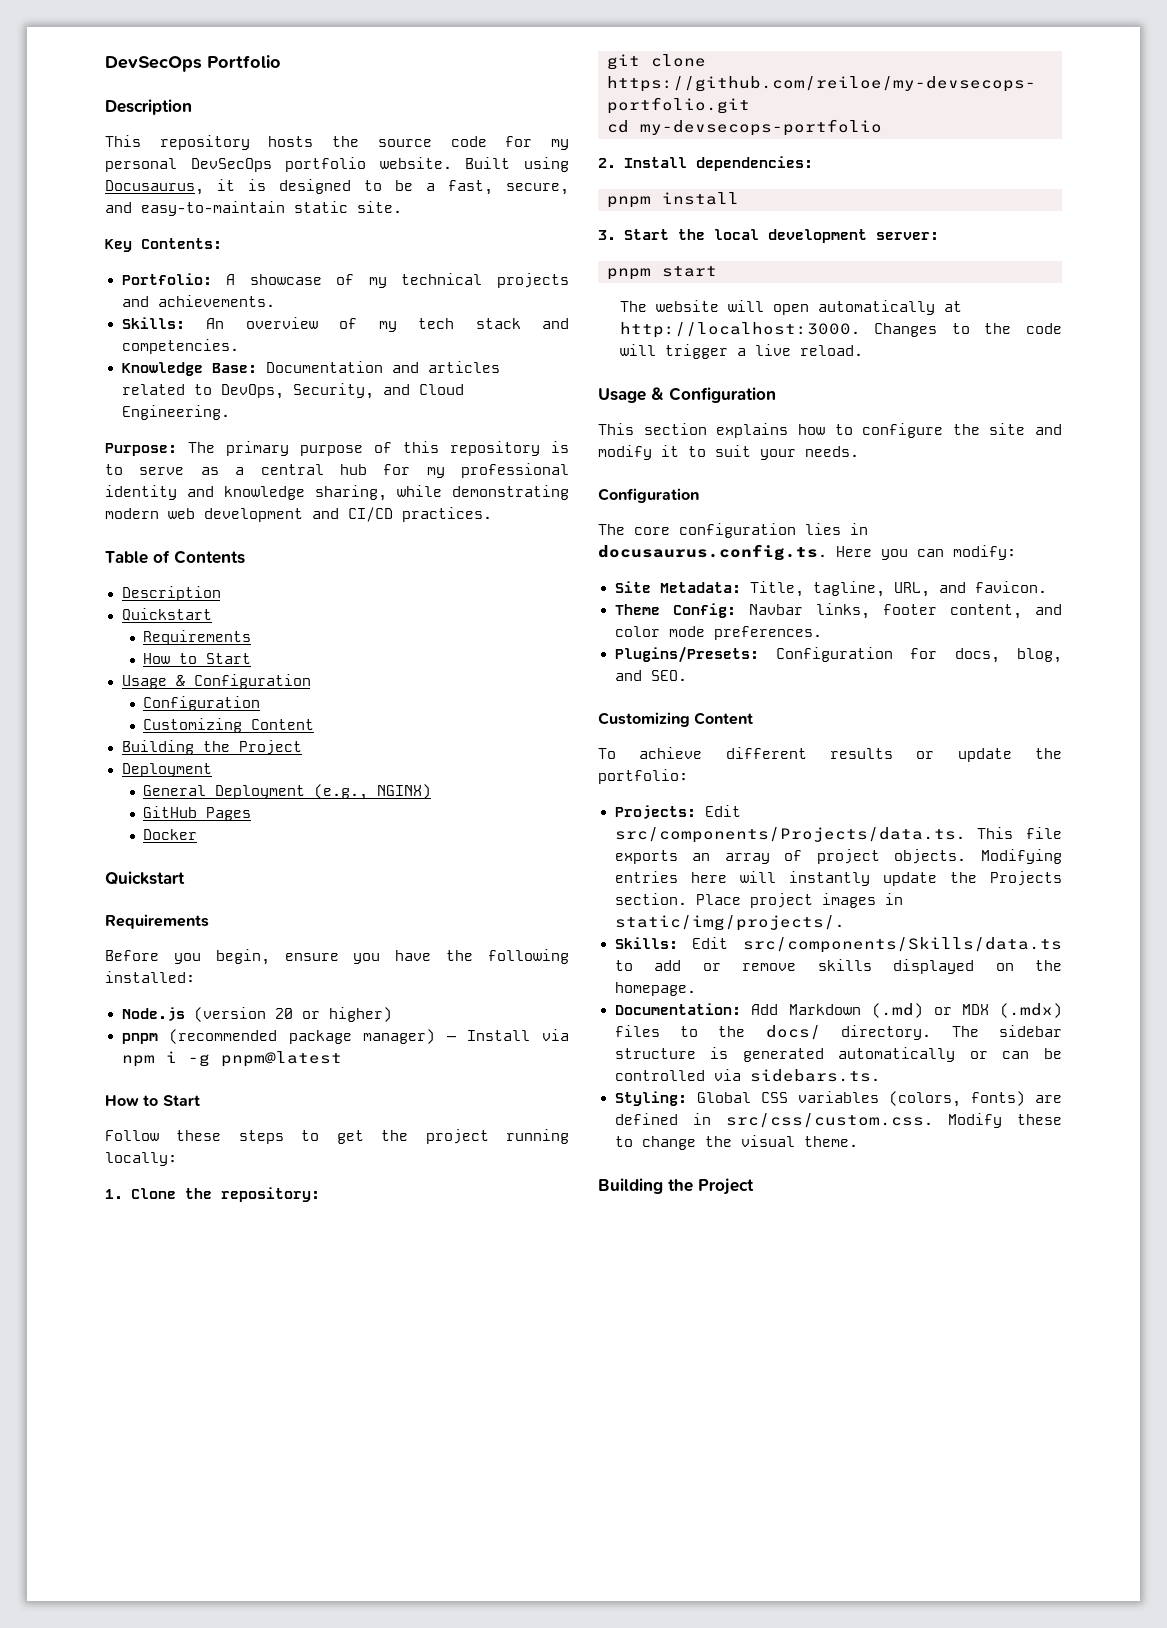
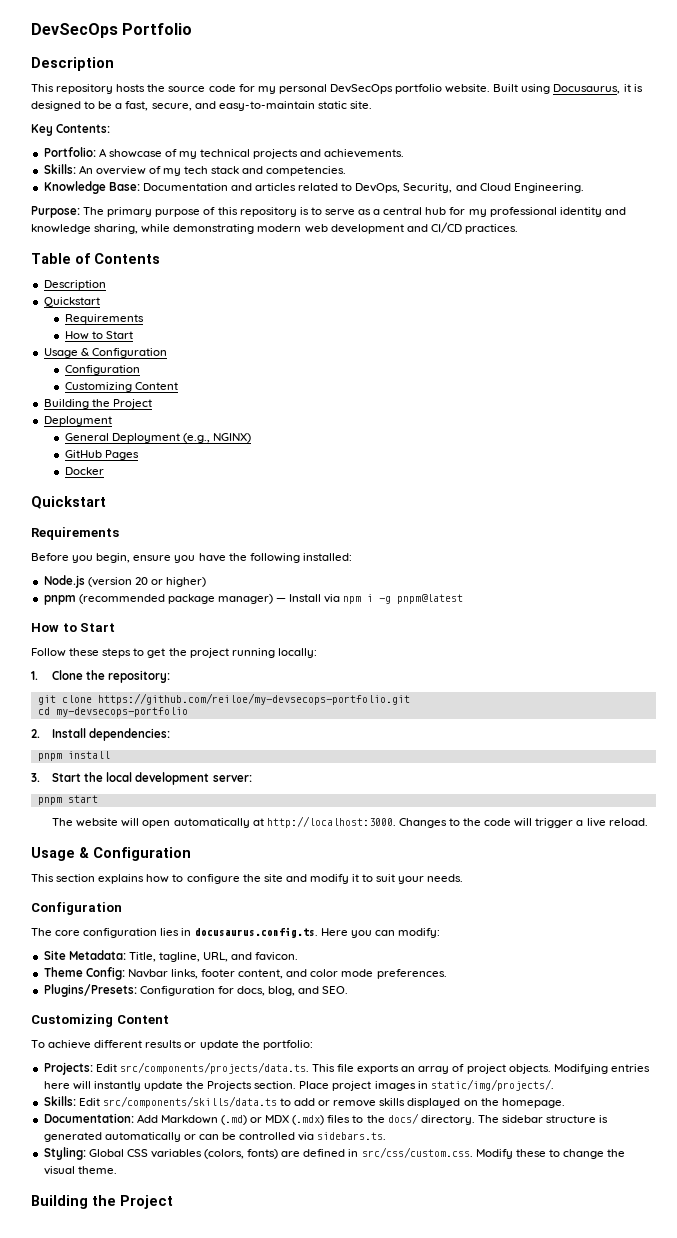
- Projects: Edit src/components/Projects/data.ts. This file exports an array of project objects.
+ Projects: Edit src/components/projects/data.ts. This file exports an array of project objects.
- Skills: Edit src/components/Skills/data.ts to add or remove skills displayed on the homepage.
+ Skills: Edit src/components/skills/data.ts to add or remove skills displayed on the homepage.

